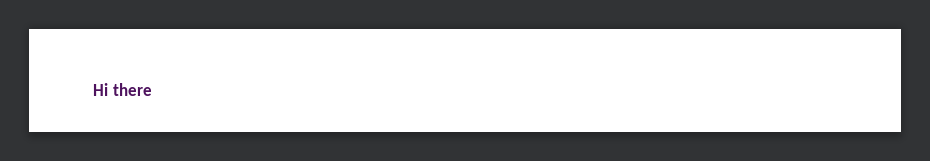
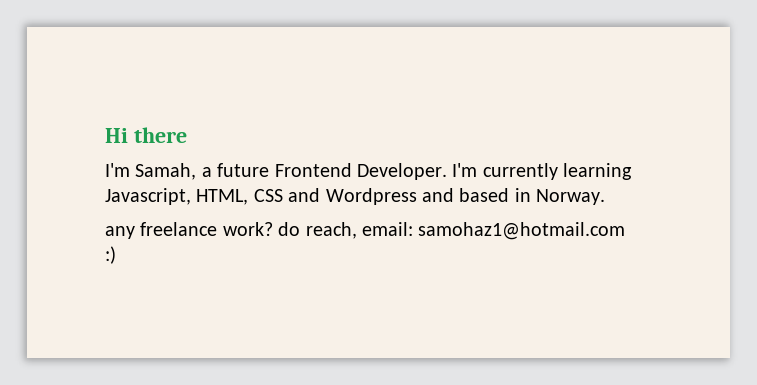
+ I'm Samah, a future Frontend Developer. I'm currently learning Javascript, HTML, CSS and Wordpress and based in Norway.
+ any freelance work? do reach, email: samohaz1@hotmail.com :)

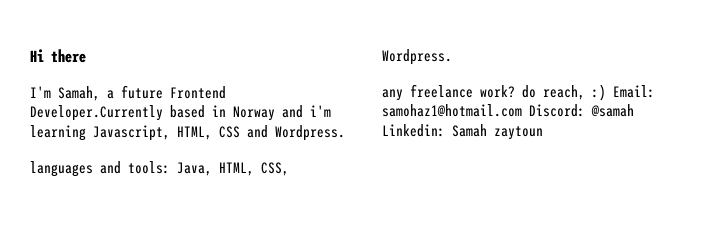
- I'm Samah, a future Frontend Developer. I'm currently learning Javascript, HTML, CSS and Wordpress and based in Norway.
+ I'm Samah, a future Frontend Developer.Currently based in Norway and i'm learning Javascript, HTML, CSS and Wordpress.
+ languages and tools: Java, HTML, CSS, Wordpress.
- any freelance work? do reach, email: samohaz1@hotmail.com :)
+ any freelance work? do reach, :) Email: samohaz1@hotmail.com Discord: @samah Linkedin: Samah zaytoun

